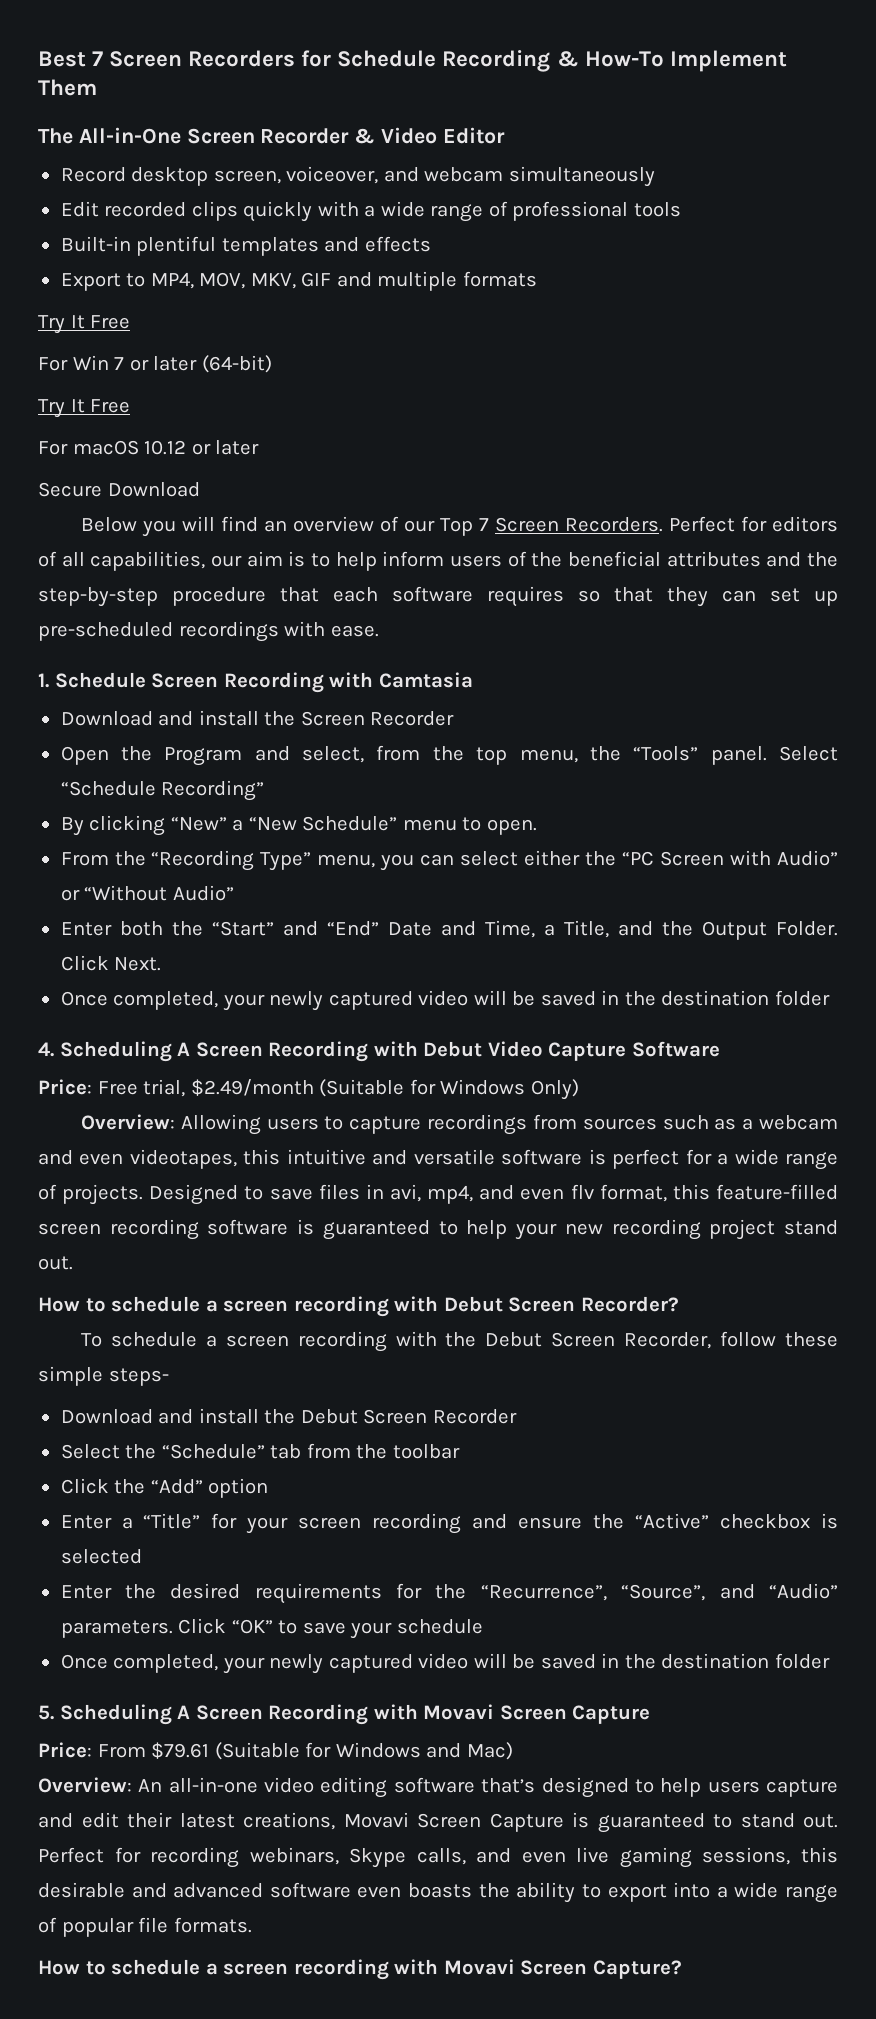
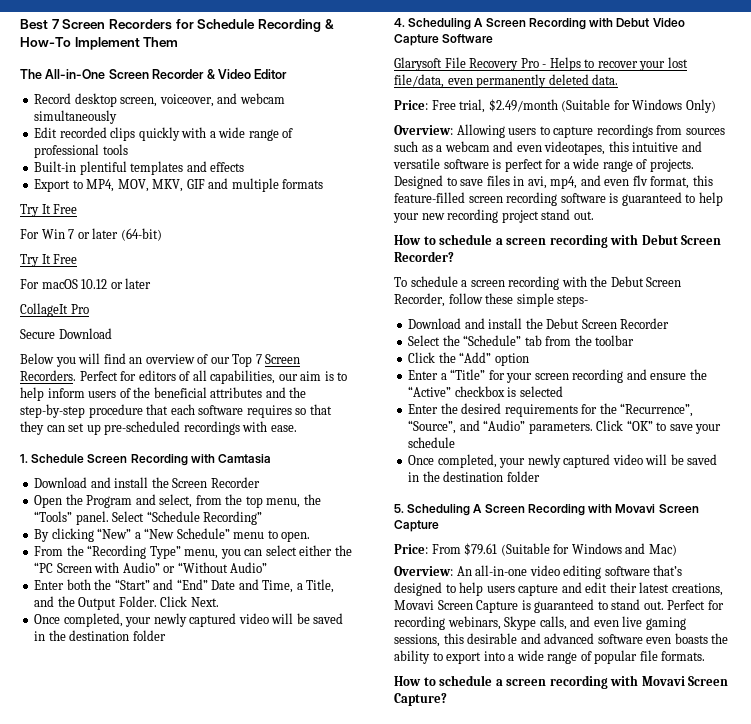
+ CollageIt Pro
+ Glarysoft File Recovery Pro - Helps to recover your lost file/data, even permanently deleted data.

